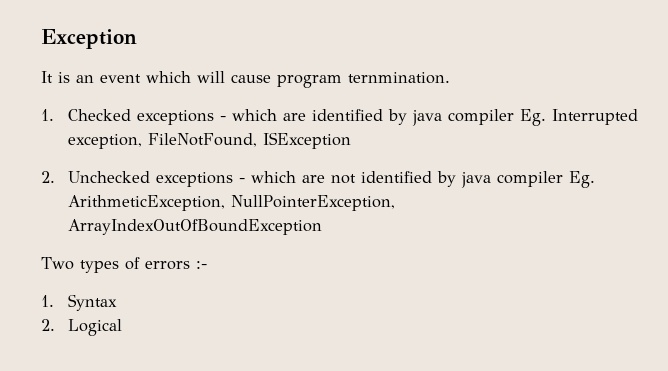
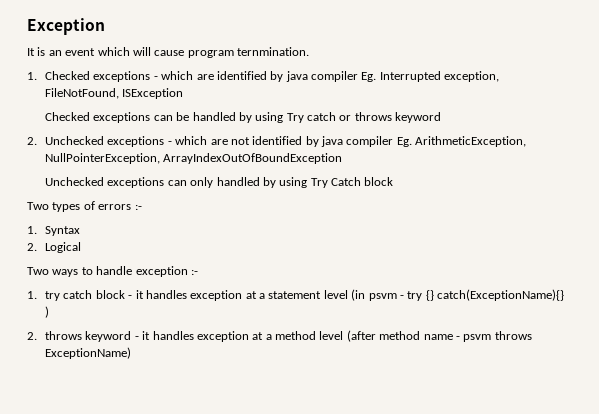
+ Checked exceptions can be handled by using Try catch or throws keyword
+ Unchecked exceptions can only handled by using Try Catch block
+ Two ways to handle exception :-
+ 1. try catch block - it handles exception at a statement level (in psvm - try {} catch(ExceptionName){} )
+ 2. throws keyword - it handles exception at a method level (after method name - psvm throws ExceptionName)

